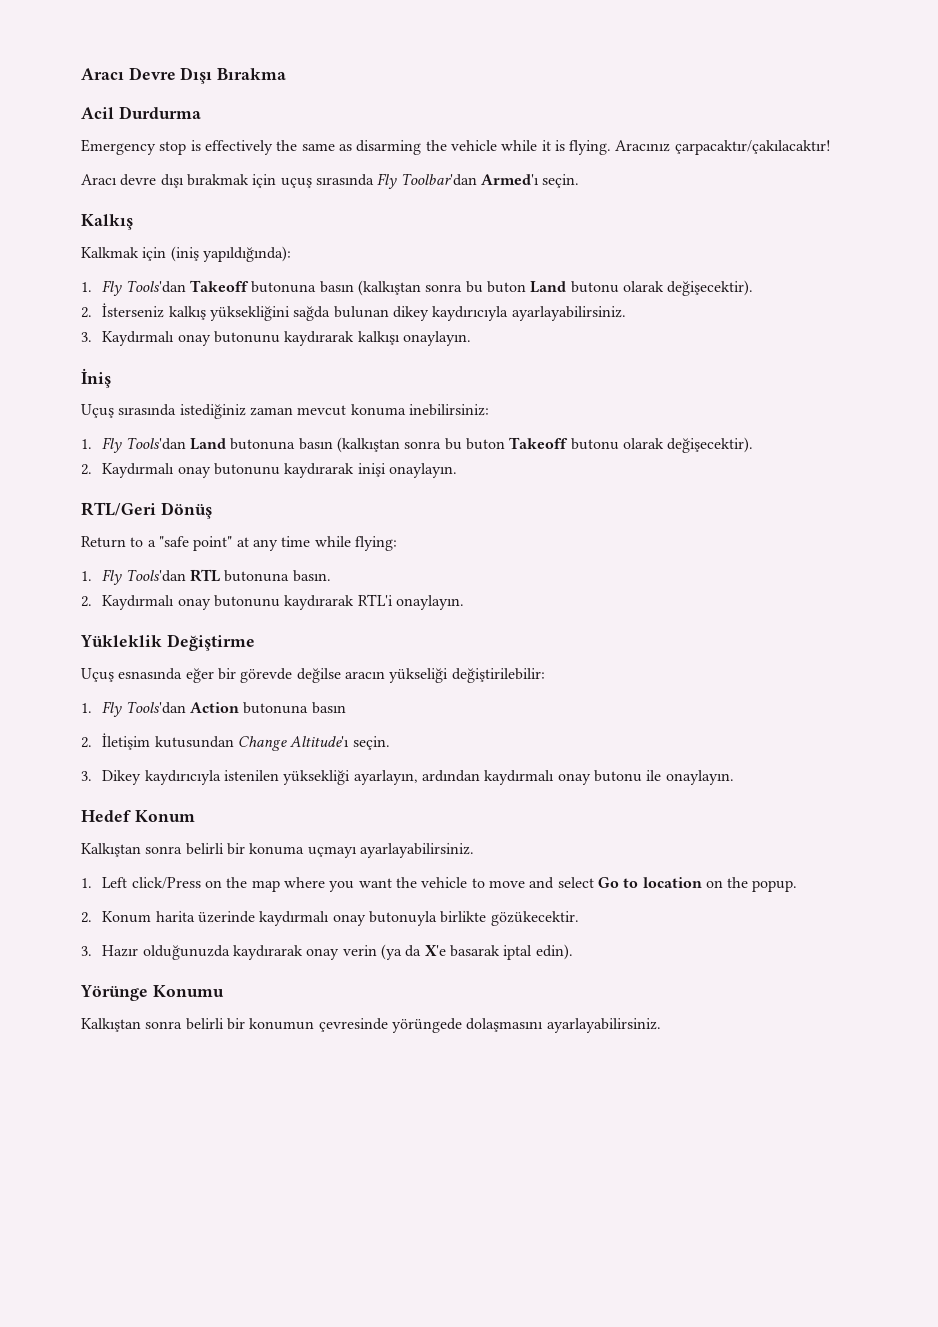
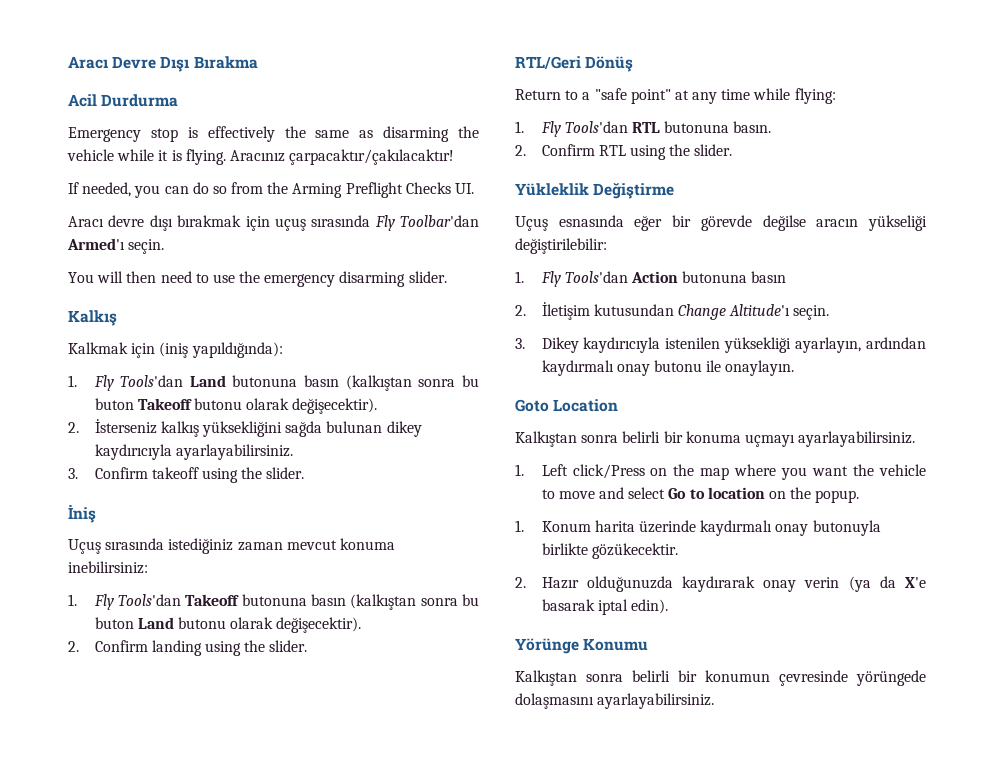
+ If needed, you can do so from the Arming Preflight Checks UI.
+ You will then need to use the emergency disarming slider.
+ 1. Fly Tools'dan Land butonuna basın (kalkıştan sonra bu buton Takeoff butonu olarak değişecektir).
+ 2. İsterseniz kalkış yüksekliğini sağda bulunan dikey kaydırıcıyla ayarlayabilirsiniz.
+ 3. Confirm takeoff using the slider.
+ İniş
+ Uçuş sırasında istediğiniz zaman mevcut konuma inebilirsiniz:
- 2. İsterseniz kalkış yüksekliğini sağda bulunan dikey kaydırıcıyla ayarlayabilirsiniz.
- 3. Kaydırmalı onay butonunu kaydırarak kalkışı onaylayın.
- İniş
- Uçuş sırasında istediğiniz zaman mevcut konuma inebilirsiniz:
- 1. Fly Tools'dan Land butonuna basın (kalkıştan sonra bu buton Takeoff butonu olarak değişecektir).
- 2. Kaydırmalı onay butonunu kaydırarak inişi onaylayın.
+ 2. Confirm landing using the slider.
- 2. Kaydırmalı onay butonunu kaydırarak RTL'i onaylayın.
+ 2. Confirm RTL using the slider.
- Hedef Konum
+ Goto Location
- 2. Konum harita üzerinde kaydırmalı onay butonuyla birlikte gözükecektir.
+ 1. Konum harita üzerinde kaydırmalı onay butonuyla birlikte gözükecektir.
- 3. Hazır olduğunuzda kaydırarak onay verin (ya da X'e basarak iptal edin).
+ 2. Hazır olduğunuzda kaydırarak onay verin (ya da X'e basarak iptal edin).

